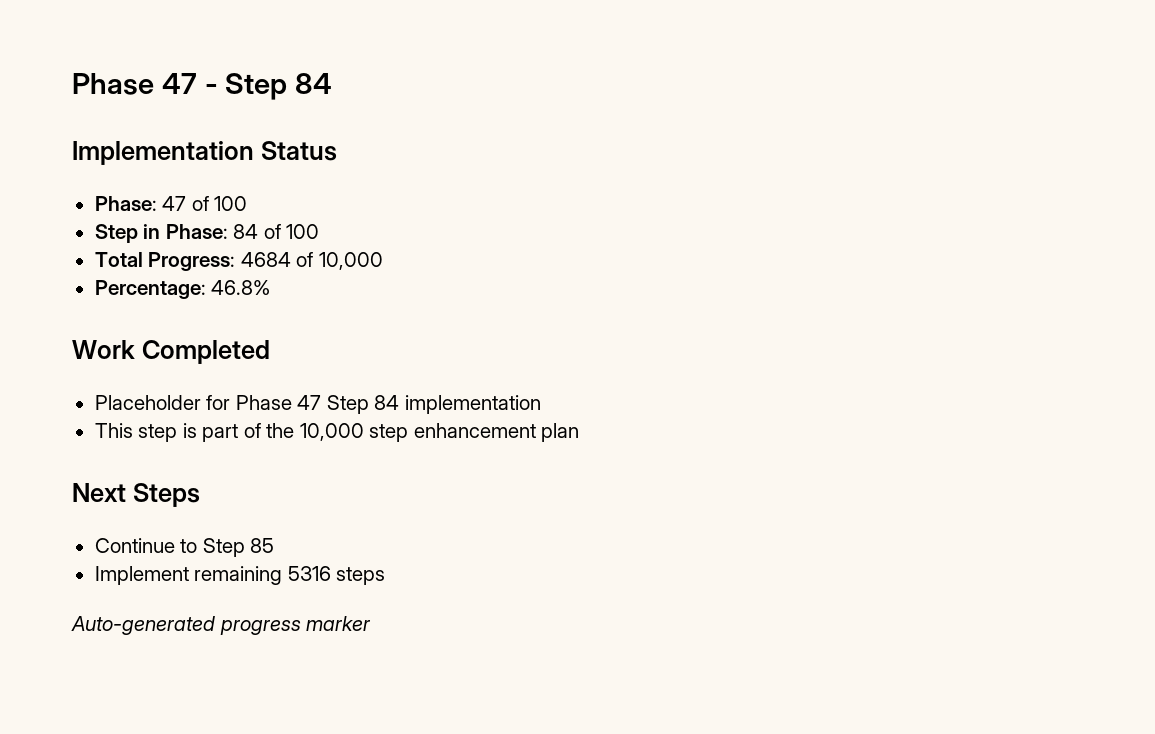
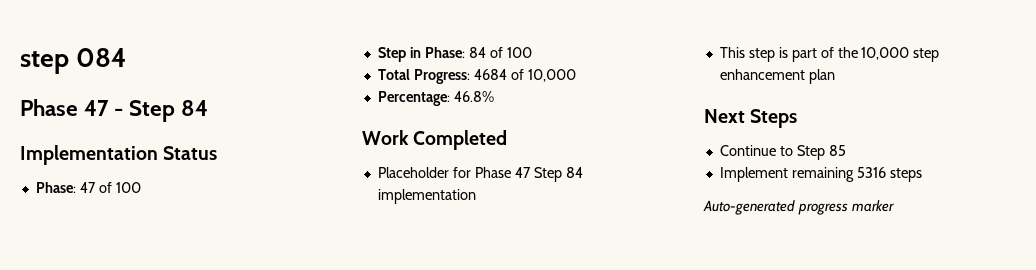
+ step 084

